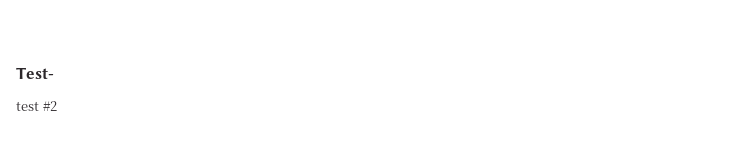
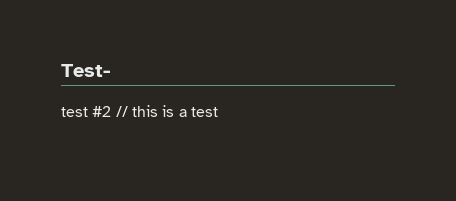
- test #2
+ test #2 // this is a test

